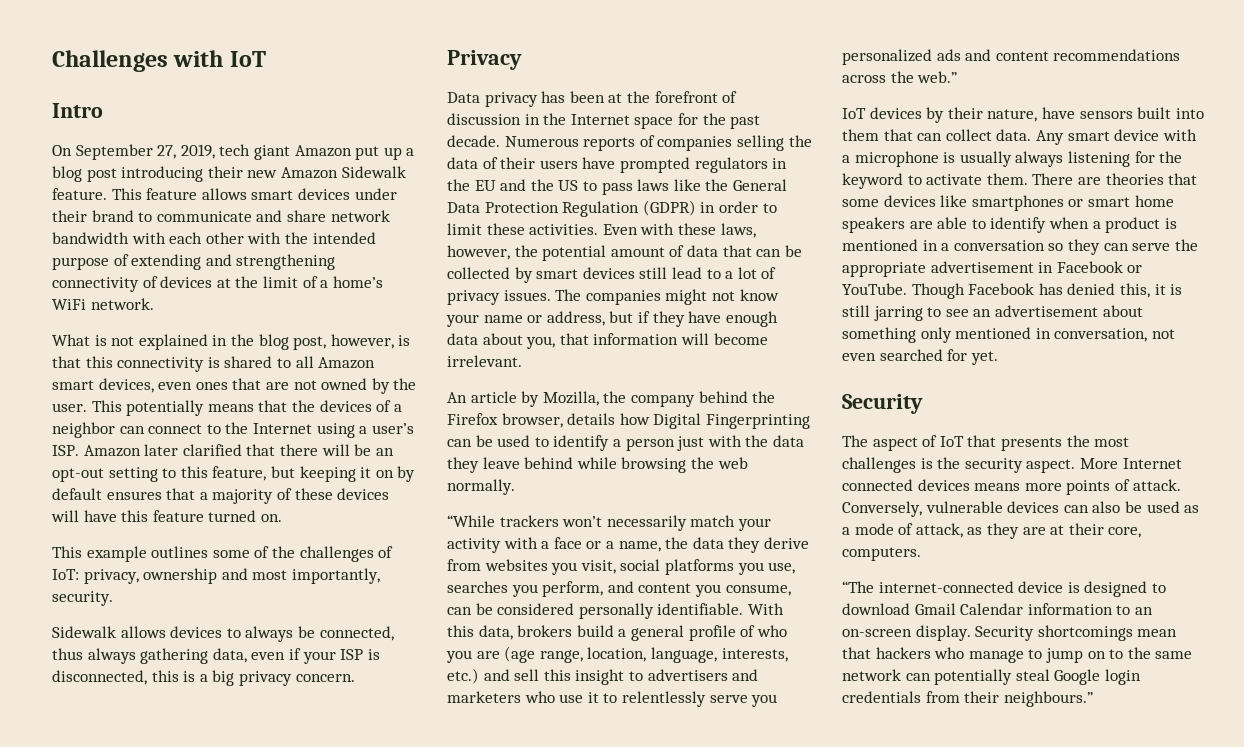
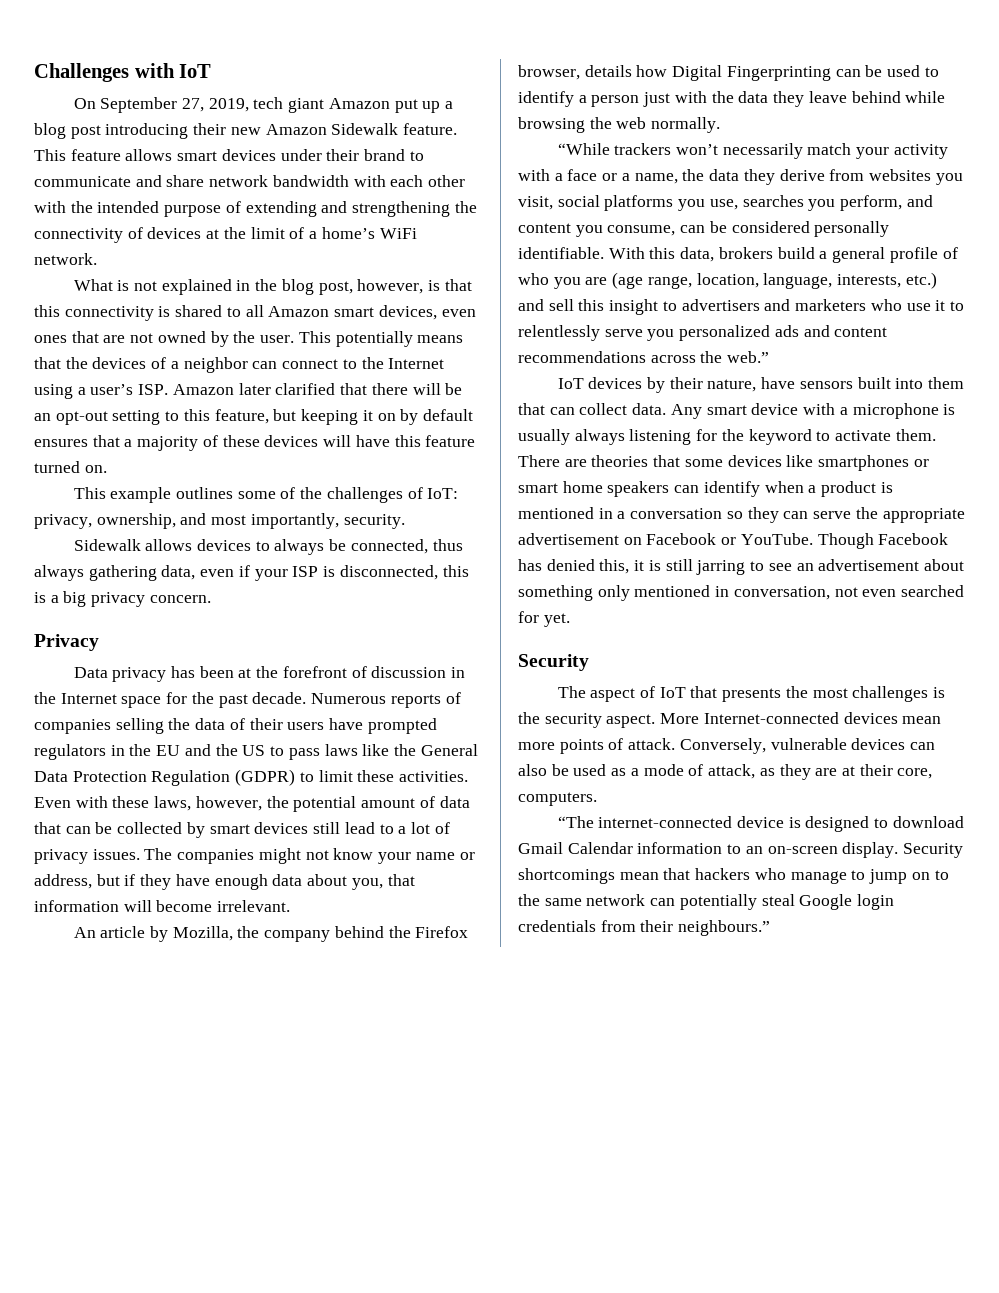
- Intro
- This feature allows smart devices under their brand to communicate and share network bandwidth with each other with the intended purpose of extending and strengthening connectivity of devices at the limit of a home’s WiFi network.
+ This feature allows smart devices under their brand to communicate and share network bandwidth with each other with the intended purpose of extending and strengthening the connectivity of devices at the limit of a home’s WiFi network.
- This example outlines some of the challenges of IoT: privacy, ownership and most importantly, security.
+ This example outlines some of the challenges of IoT: privacy, ownership, and most importantly, security.
- Numerous reports of companies selling the data of their users have prompted regulators in the EU and the US to pass laws like the General Data Protection Regulation (GDPR) in order to limit these activities.
+ Numerous reports of companies selling the data of their users have prompted regulators in the EU and the US to pass laws like the General Data Protection Regulation (GDPR) to limit these activities.
- There are theories that some devices like smartphones or smart home speakers are able to identify when a product is mentioned in a conversation so they can serve the appropriate advertisement in Facebook or YouTube.
+ There are theories that some devices like smartphones or smart home speakers can identify when a product is mentioned in a conversation so they can serve the appropriate advertisement on Facebook or YouTube.
- More Internet connected devices means more points of attack.
+ More Internet-connected devices mean more points of attack.

